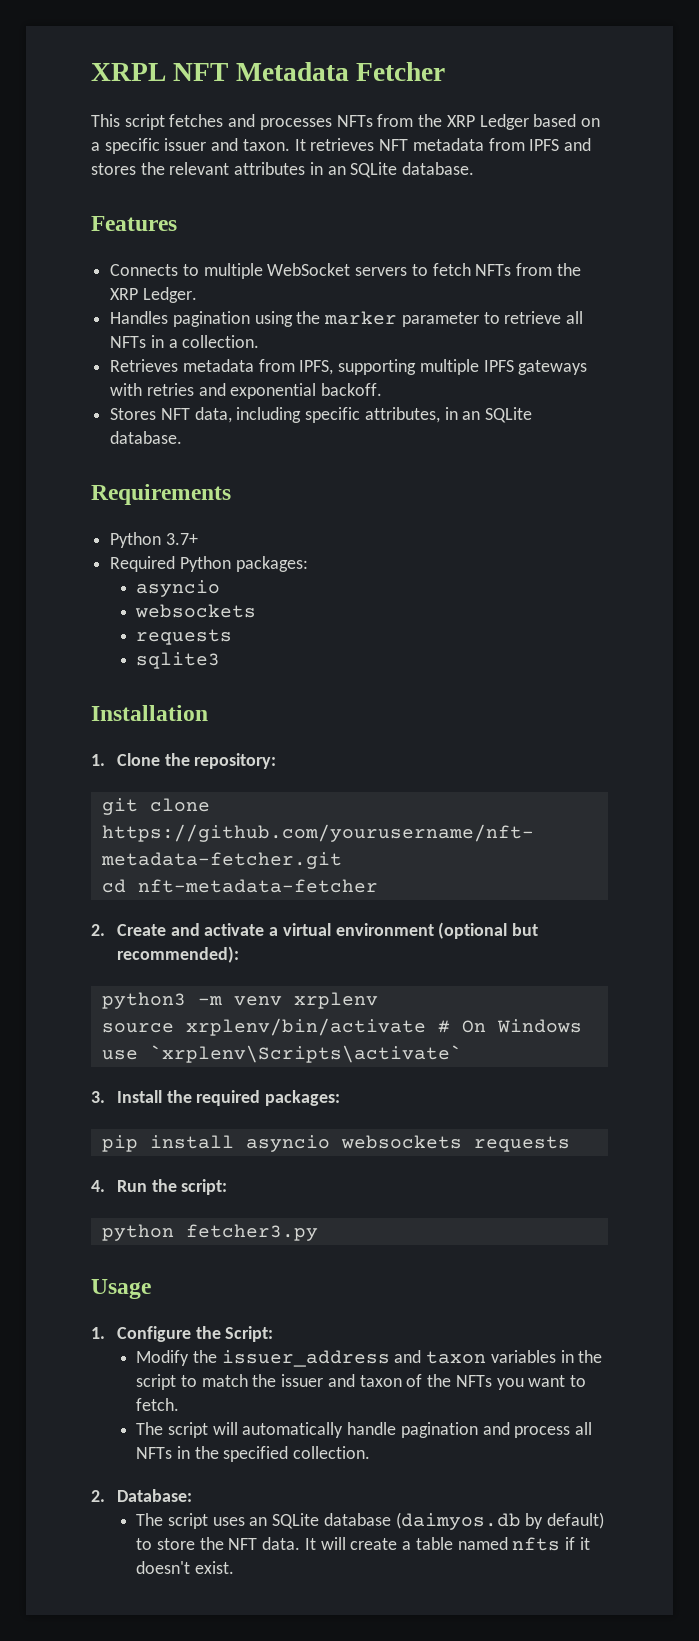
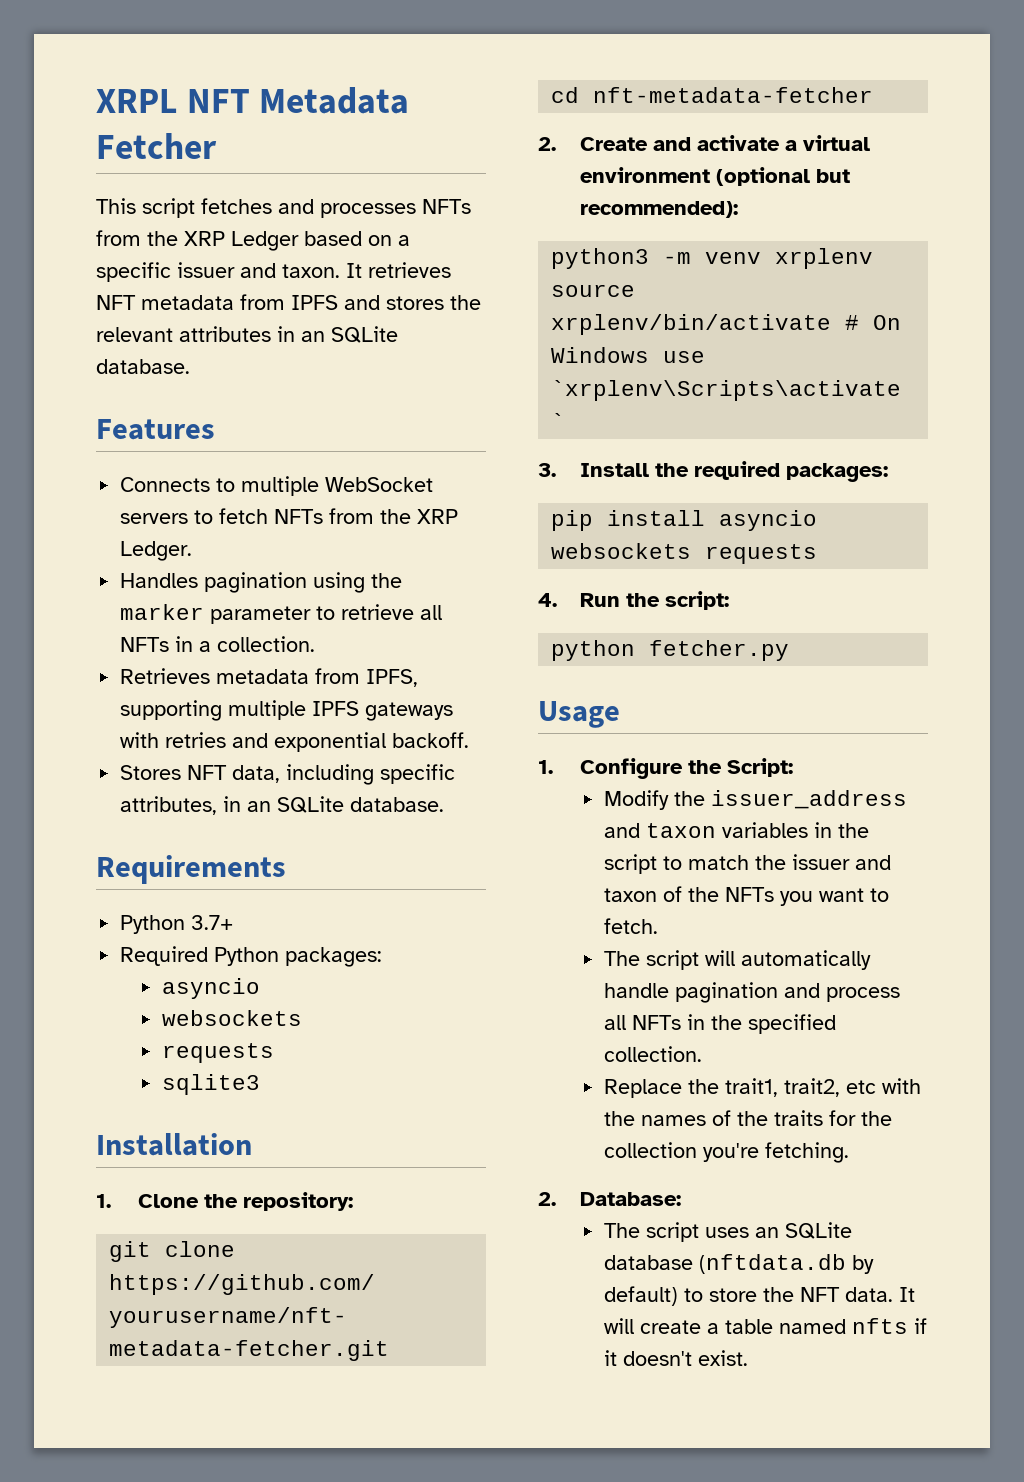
- python fetcher3.py
+ python fetcher.py
+ Replace the trait1, trait2, etc with the names of the traits for the collection you're fetching.
- The script uses an SQLite database (daimyos.db by default) to store the NFT data.
+ The script uses an SQLite database (nftdata.db by default) to store the NFT data.

